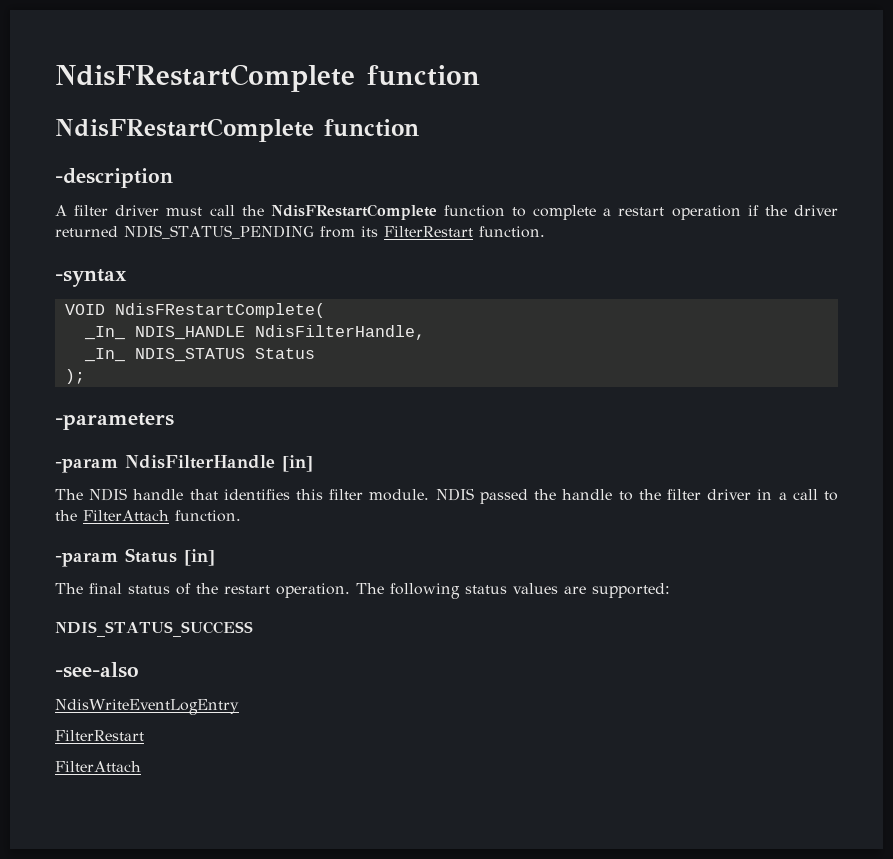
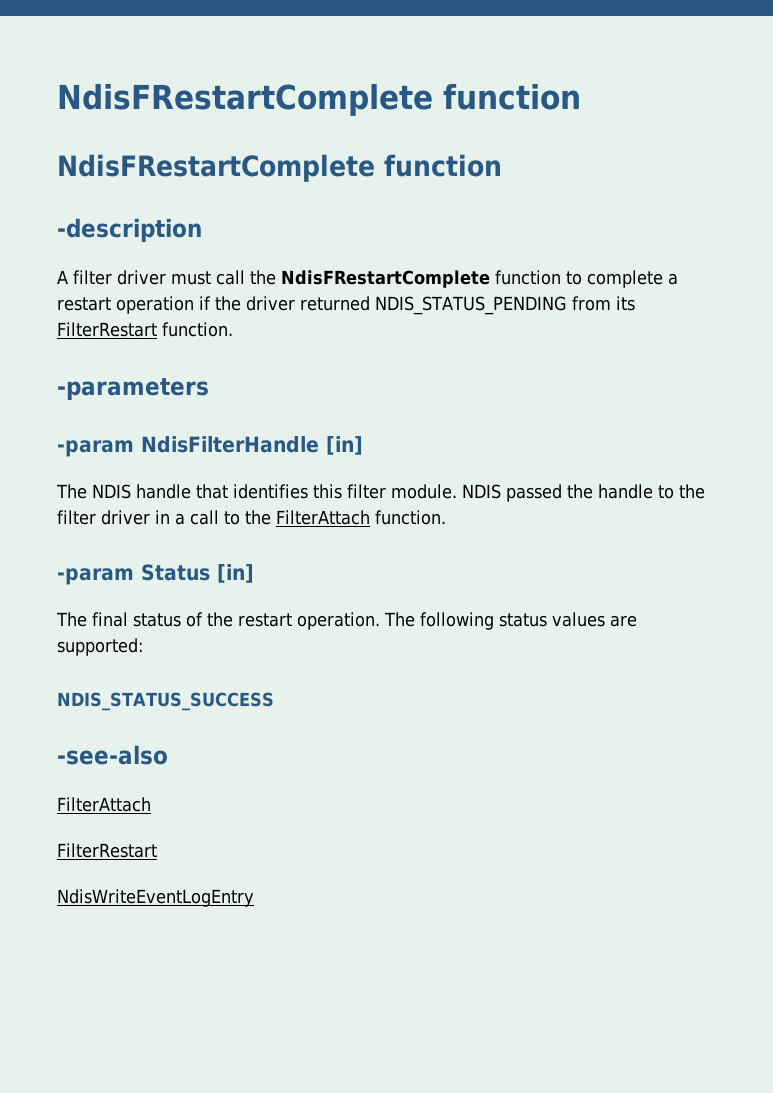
- -syntax
- VOID NdisFRestartComplete(
- _In_ NDIS_HANDLE NdisFilterHandle,
- _In_ NDIS_STATUS Status
- );
  -see-also
+ FilterAttach
+ FilterRestart
  NdisWriteEventLogEntry
- FilterRestart
- FilterAttach

